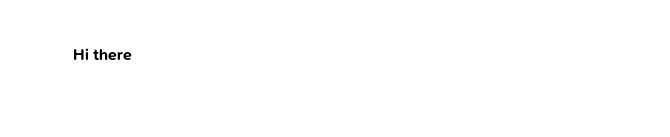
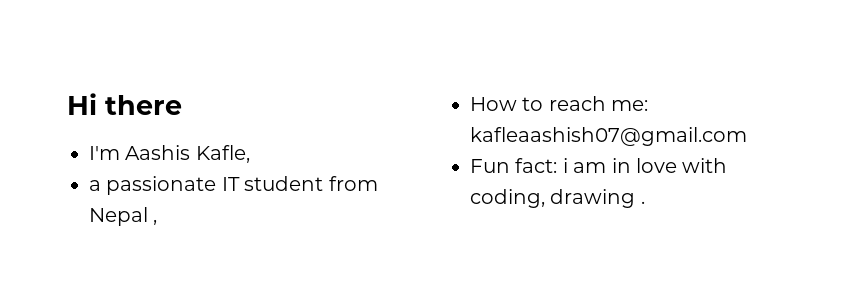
+ I'm Aashis Kafle,
+ a passionate IT student from Nepal ,
+ How to reach me: kafleaashish07@gmail.com
+ Fun fact: i am in love with coding, drawing .

